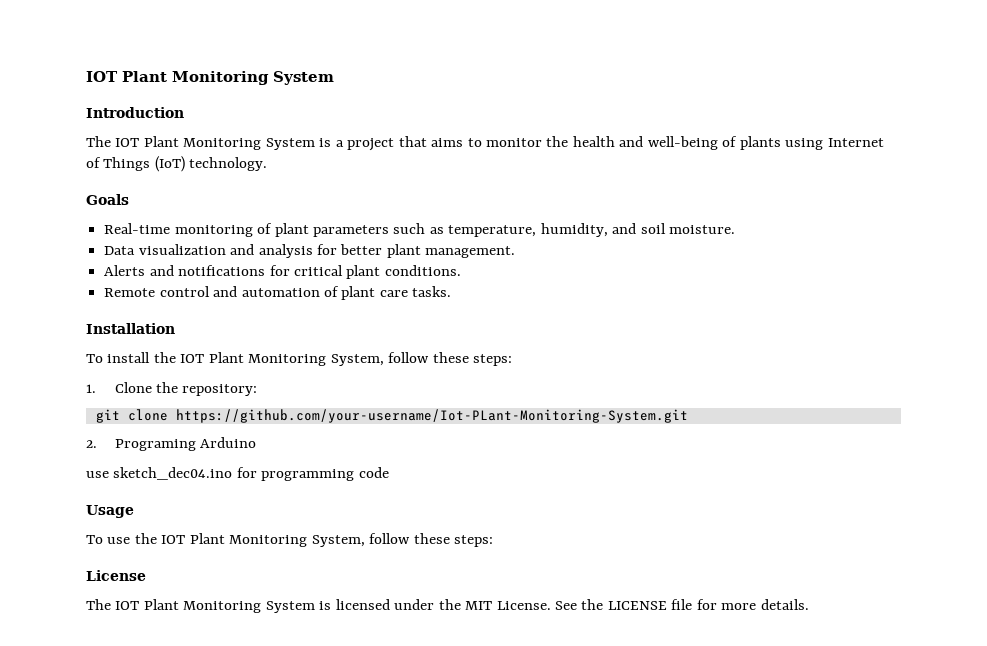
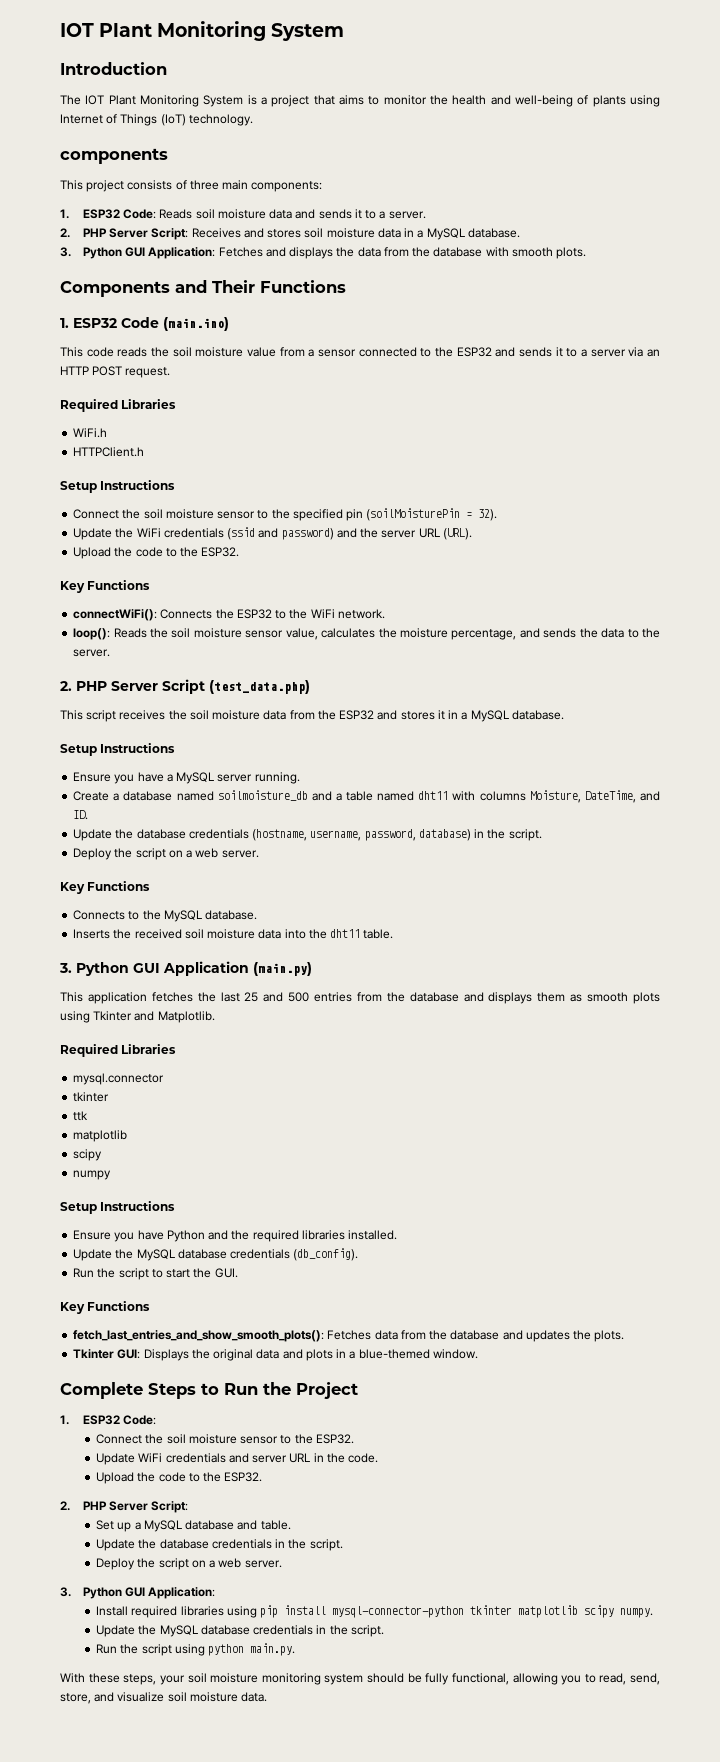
- Goals
- Real-time monitoring of plant parameters such as temperature, humidity, and soil moisture.
- Data visualization and analysis for better plant management.
- Alerts and notifications for critical plant conditions.
- Remote control and automation of plant care tasks.
- Installation
- To install the IOT Plant Monitoring System, follow these steps:
- 1. Clone the repository:
- git clone https://github.com/your-username/Iot-PLant-Monitoring-System.git
- 2. Programing Arduino
- use sketch_dec04.ino for programming code
- Usage
- To use the IOT Plant Monitoring System, follow these steps:
- License
- The IOT Plant Monitoring System is licensed under the MIT License. See the LICENSE file for more details.
+ components
+ This project consists of three main components:
+ 1. ESP32 Code: Reads soil moisture data and sends it to a server.
+ 2. PHP Server Script: Receives and stores soil moisture data in a MySQL database.
+ 3. Python GUI Application: Fetches and displays the data from the database with smooth plots.
+ Components and Their Functions
+ 1. ESP32 Code (main.ino)
+ This code reads the soil moisture value from a sensor connected to the ESP32 and sends it to a server via an HTTP POST request.
+ Required Libraries
+ WiFi.h
+ HTTPClient.h
+ Setup Instructions
+ Connect the soil moisture sensor to the specified pin (soilMoisturePin = 32).
+ Update the WiFi credentials (ssid and password) and the server URL (URL).
+ Upload the code to the ESP32.
+ Key Functions
+ connectWiFi(): Connects the ESP32 to the WiFi network.
+ loop(): Reads the soil moisture sensor value, calculates the moisture percentage, and sends the data to the server.
+ 2. PHP Server Script (test_data.php)
+ This script receives the soil moisture data from the ESP32 and stores it in a MySQL database.
+ Setup Instructions
+ Ensure you have a MySQL server running.
+ Create a database named soilmoisture_db and a table named dht11 with columns Moisture, DateTime, and ID.
+ Update the database credentials (hostname, username, password, database) in the script.
+ Deploy the script on a web server.
+ Key Functions
+ Connects to the MySQL database.
+ Inserts the received soil moisture data into the dht11 table.
+ 3. Python GUI Application (main.py)
+ This application fetches the last 25 and 500 entries from the database and displays them as smooth plots using Tkinter and Matplotlib.
+ Required Libraries
+ mysql.connector
+ tkinter
+ ttk
+ matplotlib
+ scipy
+ numpy
+ Setup Instructions
+ Ensure you have Python and the required libraries installed.
+ Update the MySQL database credentials (db_config).
+ Run the script to start the GUI.
+ Key Functions
+ fetch_last_entries_and_show_smooth_plots(): Fetches data from the database and updates the plots.
+ Tkinter GUI: Displays the original data and plots in a blue-themed window.
+ Complete Steps to Run the Project
+ 1. ESP32 Code:
+ Connect the soil moisture sensor to the ESP32.
+ Update WiFi credentials and server URL in the code.
+ Upload the code to the ESP32.
+ 2. PHP Server Script:
+ Set up a MySQL database and table.
+ Update the database credentials in the script.
+ Deploy the script on a web server.
+ 3. Python GUI Application:
+ Install required libraries using pip install mysql-connector-python tkinter matplotlib scipy numpy.
+ Update the MySQL database credentials in the script.
+ Run the script using python main.py.
+ With these steps, your soil moisture monitoring system should be fully functional, allowing you to read, send, store, and visualize soil moisture data.

